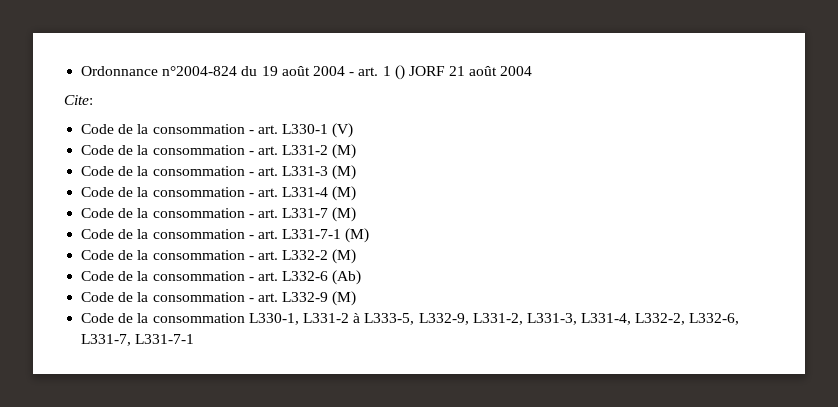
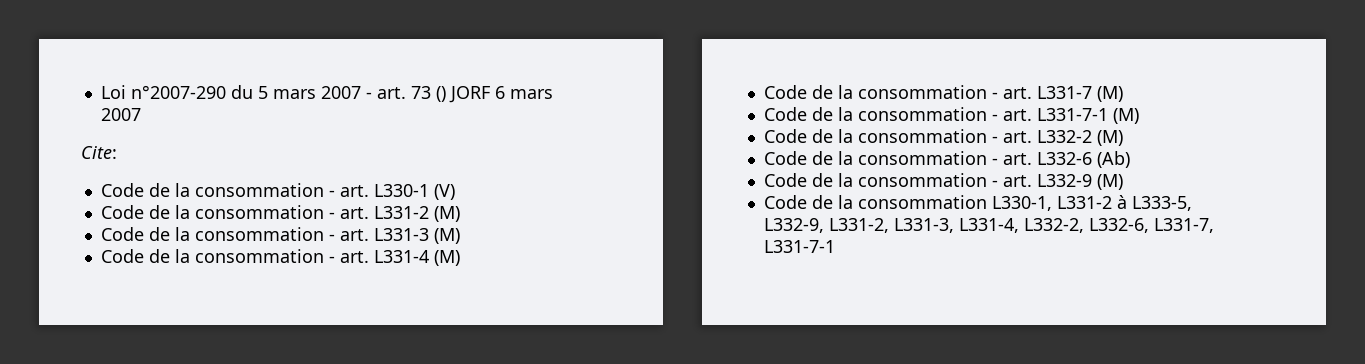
- Ordonnance n°2004-824 du 19 août 2004 - art. 1 () JORF 21 août 2004
+ Loi n°2007-290 du 5 mars 2007 - art. 73 () JORF 6 mars 2007

